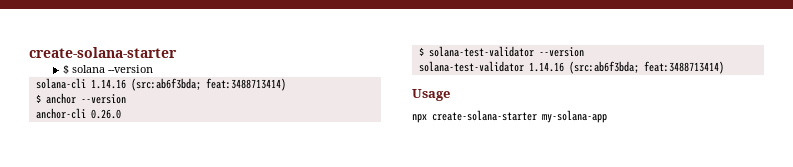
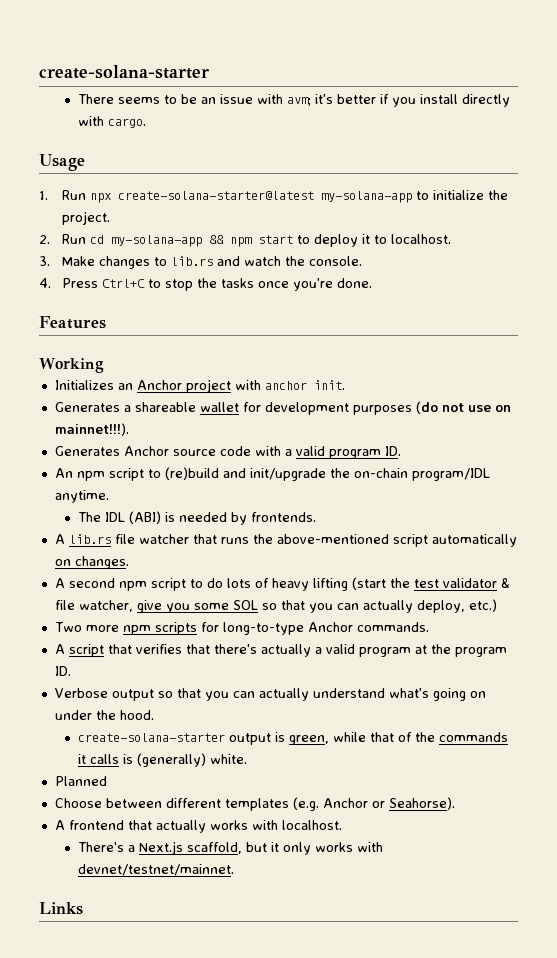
- $ solana --version
- solana-cli 1.14.16 (src:ab6f3bda; feat:3488713414)
- $ anchor --version
- anchor-cli 0.26.0
- $ solana-test-validator --version
- solana-test-validator 1.14.16 (src:ab6f3bda; feat:3488713414)
+ There seems to be an issue with avm; it's better if you install directly with cargo.
  Usage
- npx create-solana-starter my-solana-app
+ 1. Run npx create-solana-starter@latest my-solana-app to initialize the project.
+ 2. Run cd my-solana-app && npm start to deploy it to localhost.
+ 3. Make changes to lib.rs and watch the console.
+ 4. Press Ctrl+C to stop the tasks once you're done.
+ Features
+ Working
+ Initializes an Anchor project with anchor init.
+ Generates a shareable wallet for development purposes (do not use on mainnet!!!).
+ Generates Anchor source code with a valid program ID.
+ An npm script to (re)build and init/upgrade the on-chain program/IDL anytime.
+ The IDL (ABI) is needed by frontends.
+ A lib.rs file watcher that runs the above-mentioned script automatically on changes.
+ A second npm script to do lots of heavy lifting (start the test validator & file watcher, give you some SOL so that you can actually deploy, etc.)
+ Two more npm scripts for long-to-type Anchor commands.
+ A script that verifies that there's actually a valid program at the program ID.
+ Verbose output so that you can actually understand what's going on under the hood.
+ create-solana-starter output is green, while that of the commands it calls is (generally) white.
+ Planned
+ Choose between different templates (e.g. Anchor or Seahorse).
+ A frontend that actually works with localhost.
+ There's a Next.js scaffold, but it only works with devnet/testnet/mainnet.
+ Links

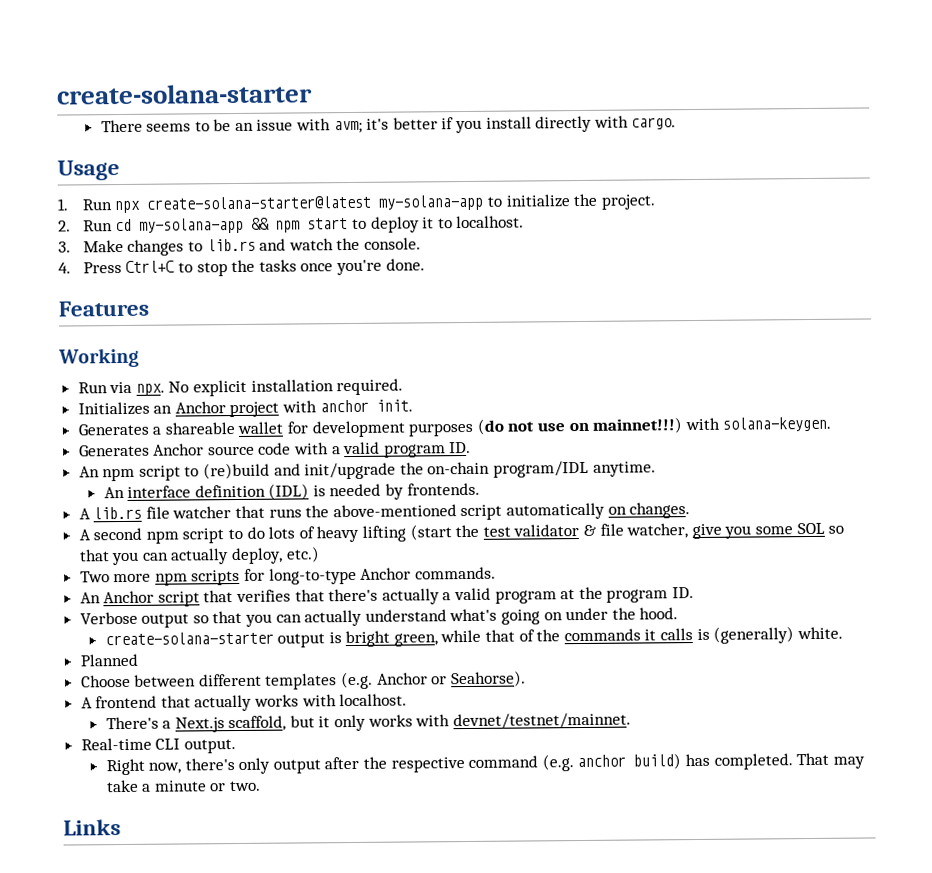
+ Run via npx. No explicit installation required.
- Generates a shareable wallet for development purposes (do not use on mainnet!!!).
+ Generates a shareable wallet for development purposes (do not use on mainnet!!!) with solana-keygen.
- The IDL (ABI) is needed by frontends.
+ An interface definition (IDL) is needed by frontends.
- A script that verifies that there's actually a valid program at the program ID.
+ An Anchor script that verifies that there's actually a valid program at the program ID.
- create-solana-starter output is green, while that of the commands it calls is (generally) white.
+ create-solana-starter output is bright green, while that of the commands it calls is (generally) white.
+ Real-time CLI output.
+ Right now, there's only output after the respective command (e.g. anchor build) has completed. That may take a minute or two.

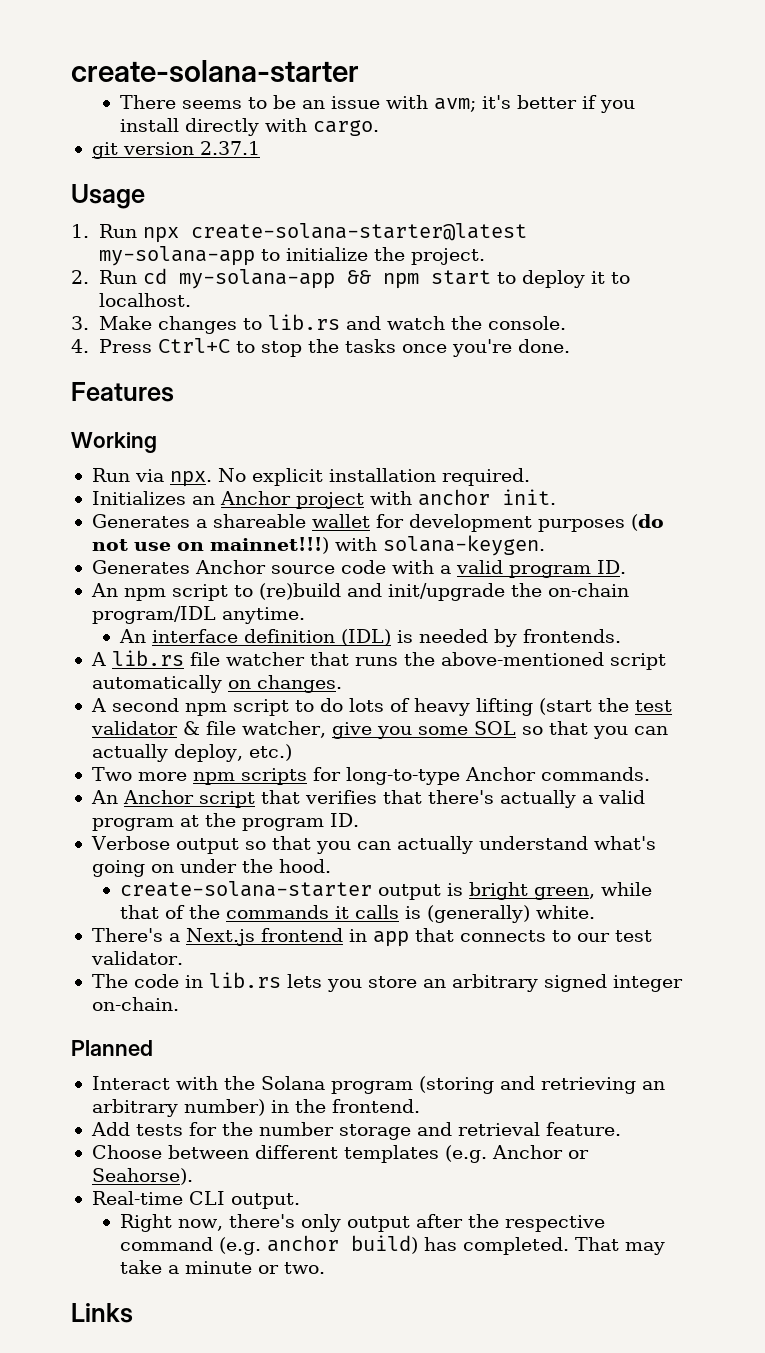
+ git version 2.37.1
+ There's a Next.js frontend in app that connects to our test validator.
+ The code in lib.rs lets you store an arbitrary signed integer on-chain.
  Planned
+ Interact with the Solana program (storing and retrieving an arbitrary number) in the frontend.
+ Add tests for the number storage and retrieval feature.
- A frontend that actually works with localhost.
- There's a Next.js scaffold, but it only works with devnet/testnet/mainnet.

